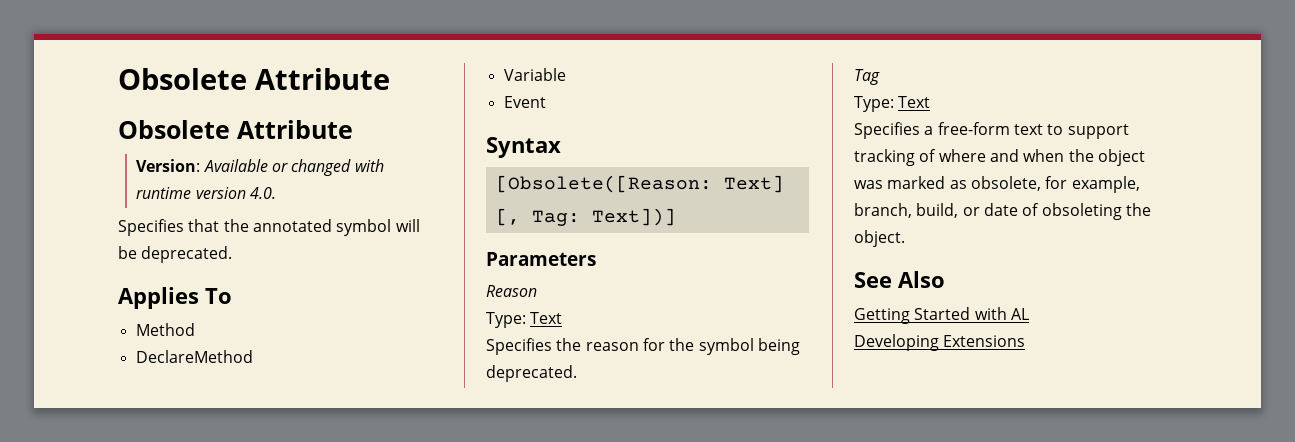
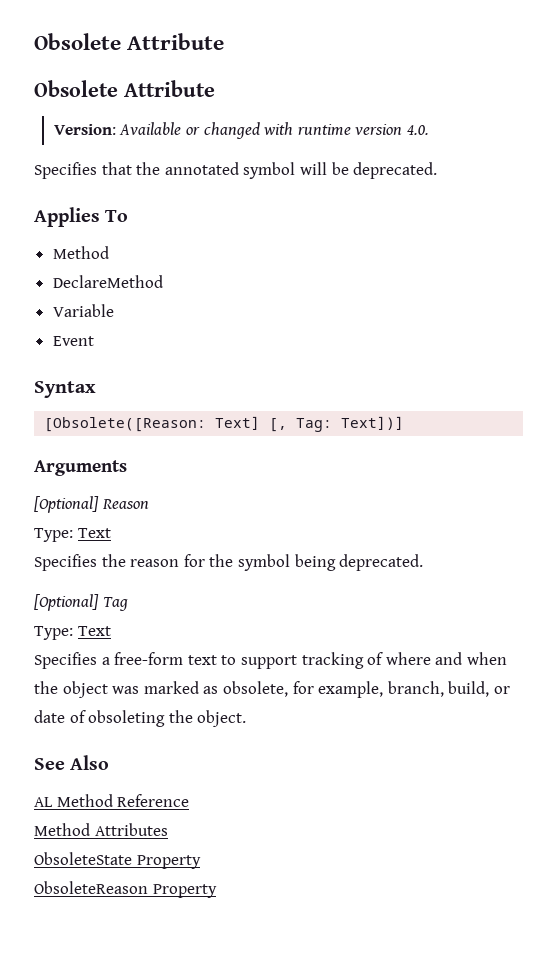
- Parameters
- Reason
+ Arguments
+ [Optional] Reason
- Tag
+ [Optional] Tag
- Getting Started with AL
- Developing Extensions
+ AL Method Reference
+ Method Attributes
+ ObsoleteState Property
+ ObsoleteReason Property

